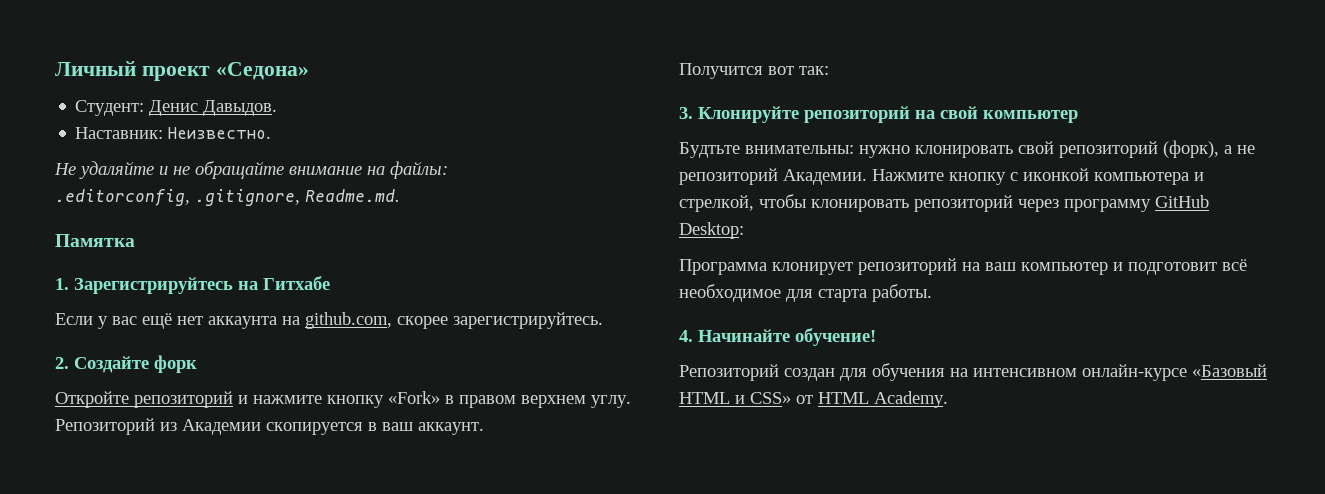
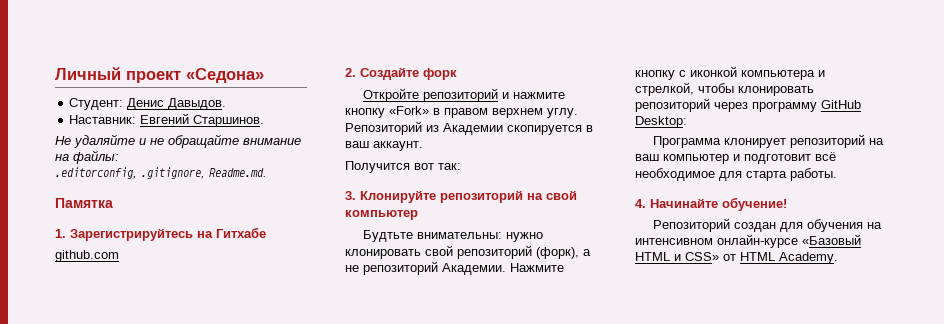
- Наставник: Неизвестно.
+ Наставник: Евгений Старшинов.
- Если у вас ещё нет аккаунта на github.com, скорее зарегистрируйтесь.
+ github.com

